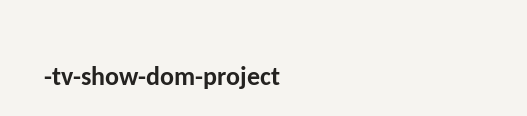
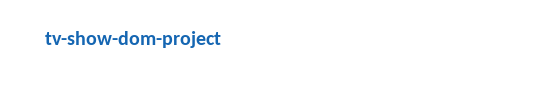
- -tv-show-dom-project
+ tv-show-dom-project

